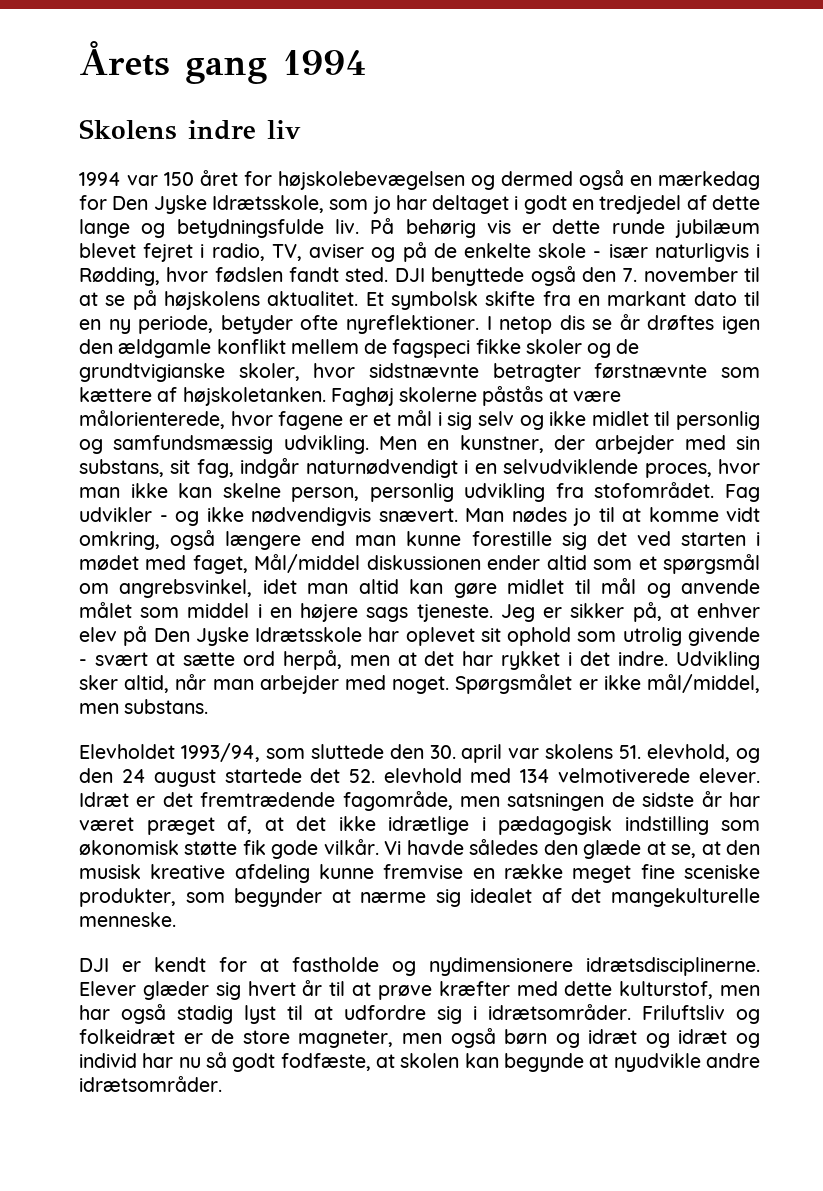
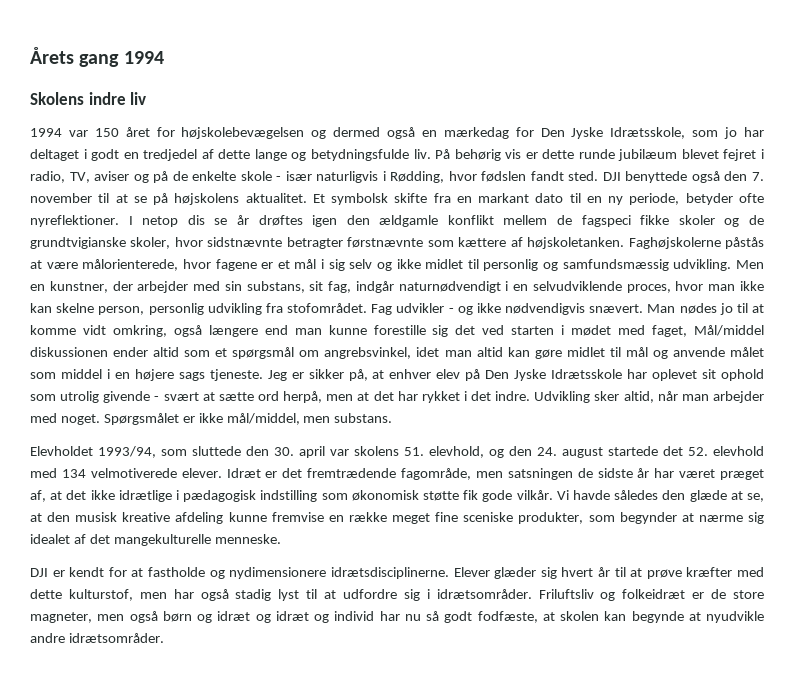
- Faghøj skolerne påstås at være målorienterede, hvor fagene er et mål i sig selv og ikke midlet til personlig og samfundsmæssig udvikling.
+ Faghøjskolerne påstås at være målorienterede, hvor fagene er et mål i sig selv og ikke midlet til personlig og samfundsmæssig udvikling.
- Elevholdet 1993/94, som sluttede den 30. april var skolens 51. elevhold, og den 24 august startede det 52. elevhold med 134 velmotiverede elever.
+ Elevholdet 1993/94, som sluttede den 30. april var skolens 51. elevhold, og den 24. august startede det 52. elevhold med 134 velmotiverede elever.

